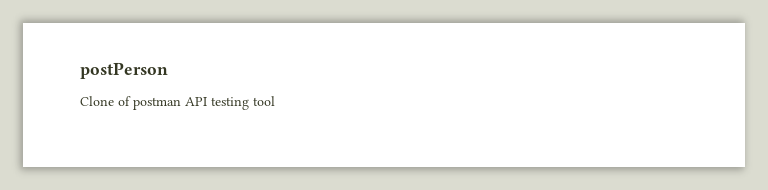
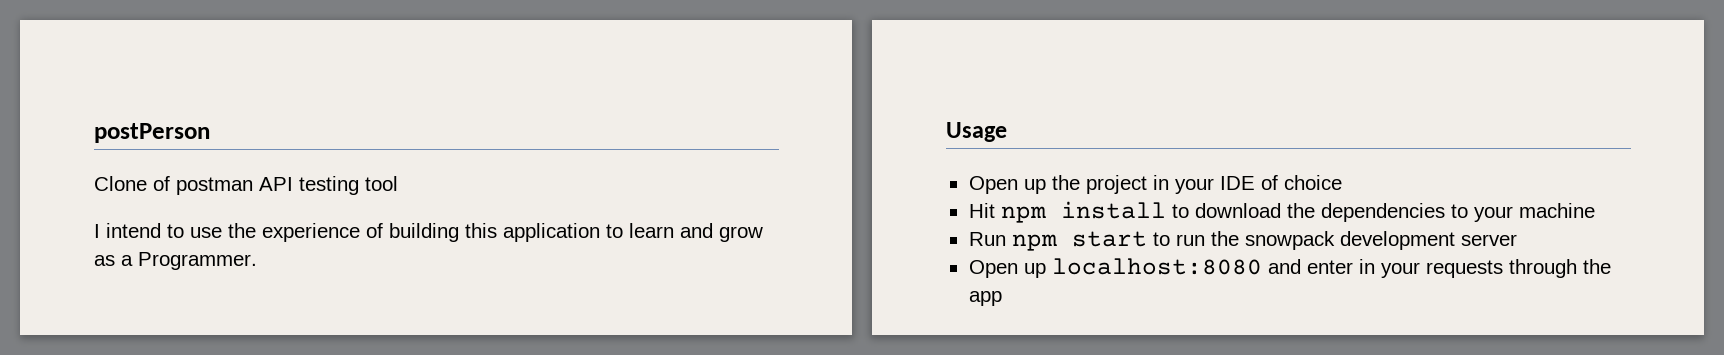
+ I intend to use the experience of building this application to learn and grow as a Programmer.
+ Usage
+ Open up the project in your IDE of choice
+ Hit npm install to download the dependencies to your machine
+ Run npm start to run the snowpack development server
+ Open up localhost:8080 and enter in your requests through the app

